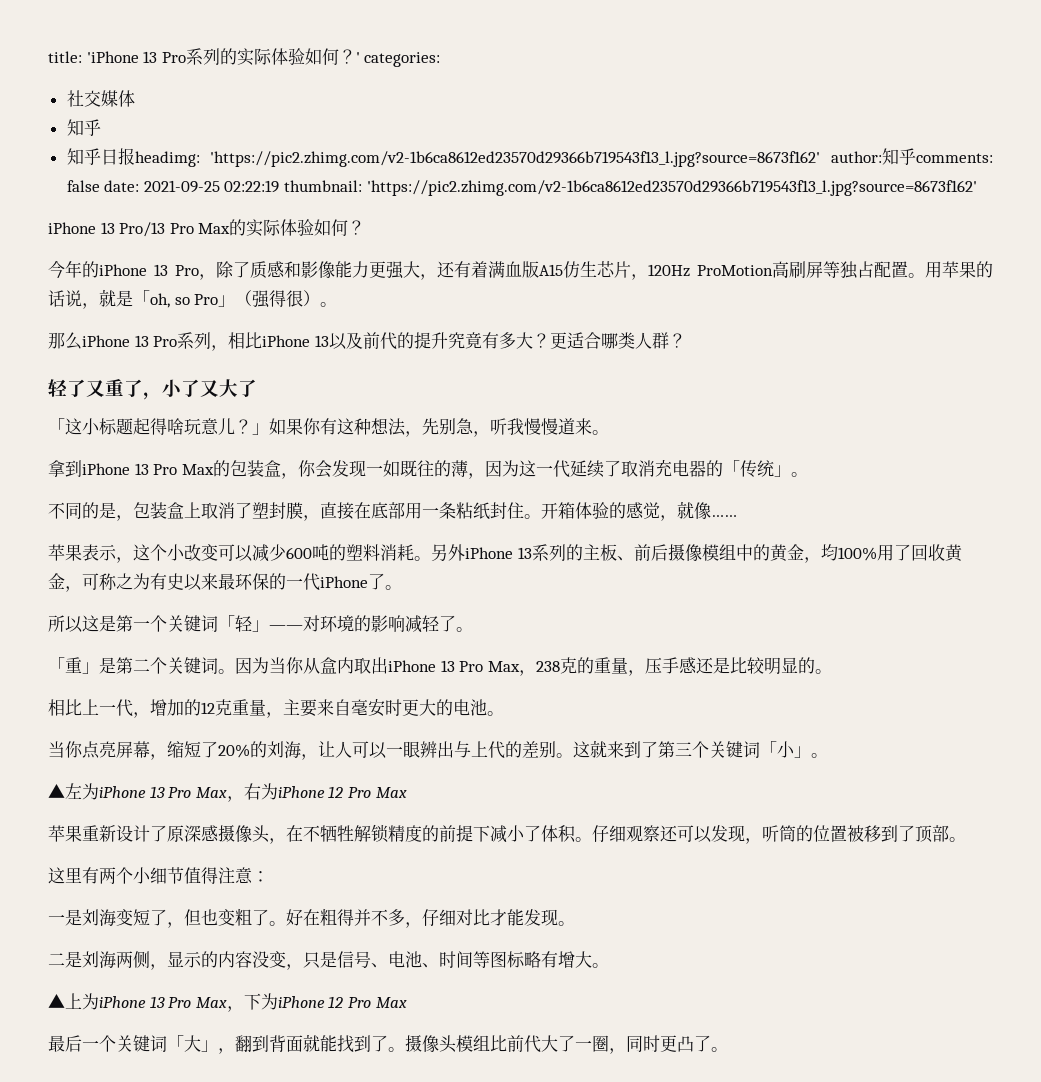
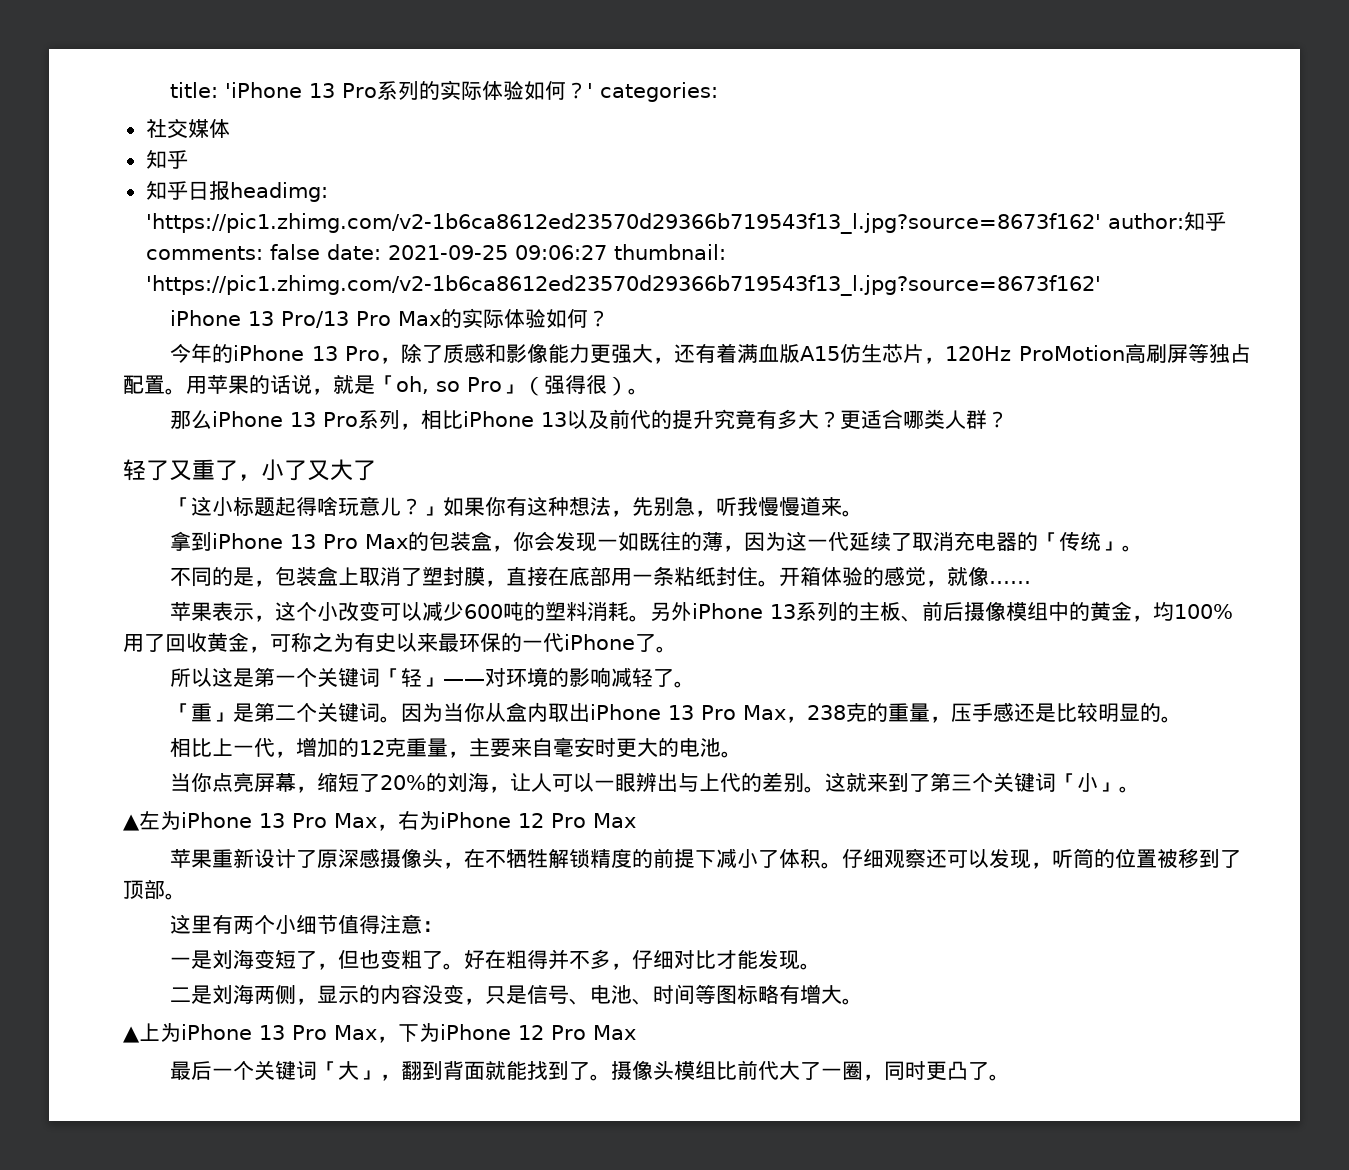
- 知乎日报headimg: 'https://pic2.zhimg.com/v2-1b6ca8612ed23570d29366b719543f13_l.jpg?source=8673f162' author:知乎comments: false date: 2021-09-25 02:22:19 thumbnail: 'https://pic2.zhimg.com/v2-1b6ca8612ed23570d29366b719543f13_l.jpg?source=8673f162'
+ 知乎日报headimg: 'https://pic1.zhimg.com/v2-1b6ca8612ed23570d29366b719543f13_l.jpg?source=8673f162' author:知乎comments: false date: 2021-09-25 09:06:27 thumbnail: 'https://pic1.zhimg.com/v2-1b6ca8612ed23570d29366b719543f13_l.jpg?source=8673f162'

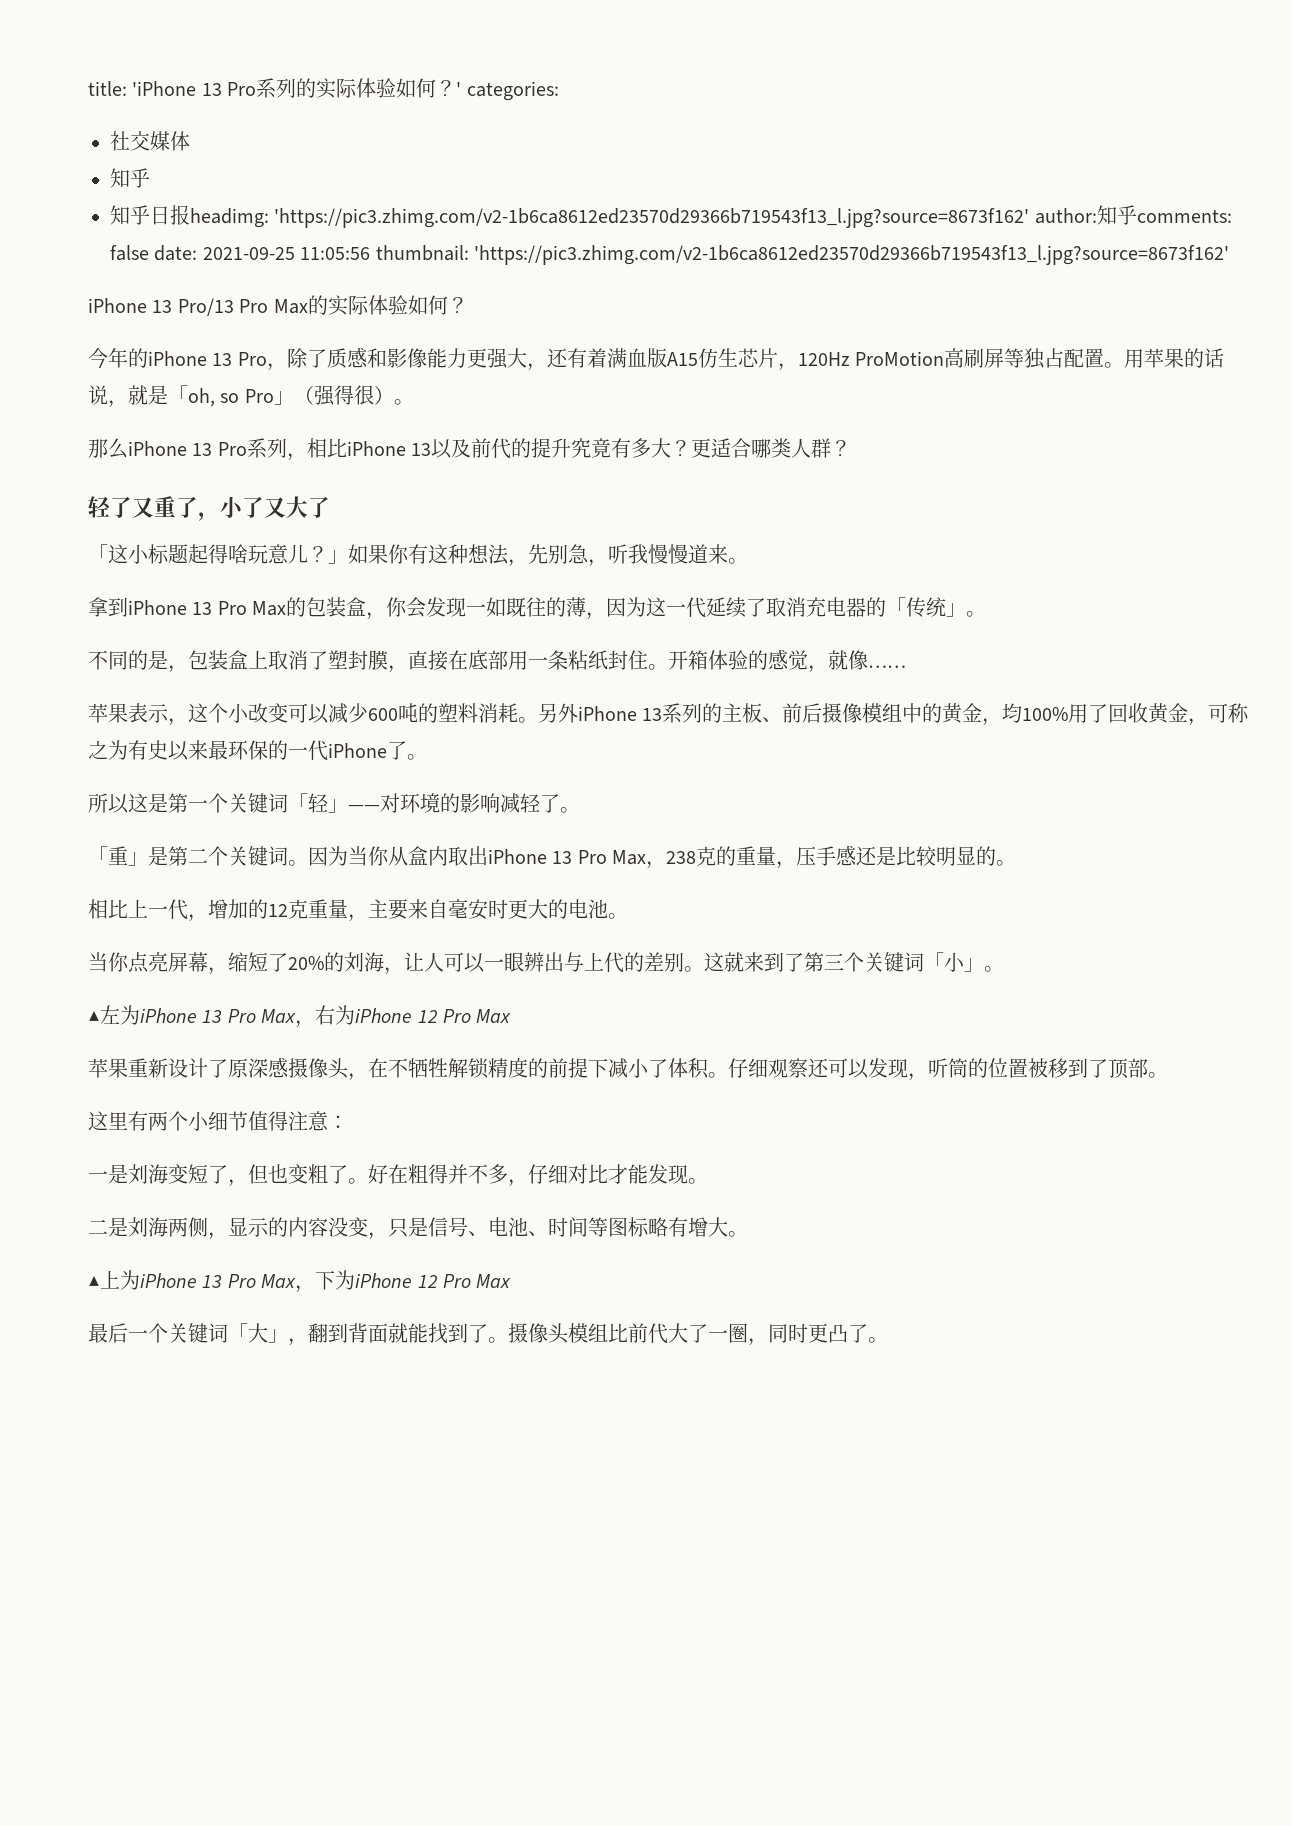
- 知乎日报headimg: 'https://pic1.zhimg.com/v2-1b6ca8612ed23570d29366b719543f13_l.jpg?source=8673f162' author:知乎comments: false date: 2021-09-25 09:06:27 thumbnail: 'https://pic1.zhimg.com/v2-1b6ca8612ed23570d29366b719543f13_l.jpg?source=8673f162'
+ 知乎日报headimg: 'https://pic3.zhimg.com/v2-1b6ca8612ed23570d29366b719543f13_l.jpg?source=8673f162' author:知乎comments: false date: 2021-09-25 11:05:56 thumbnail: 'https://pic3.zhimg.com/v2-1b6ca8612ed23570d29366b719543f13_l.jpg?source=8673f162'

